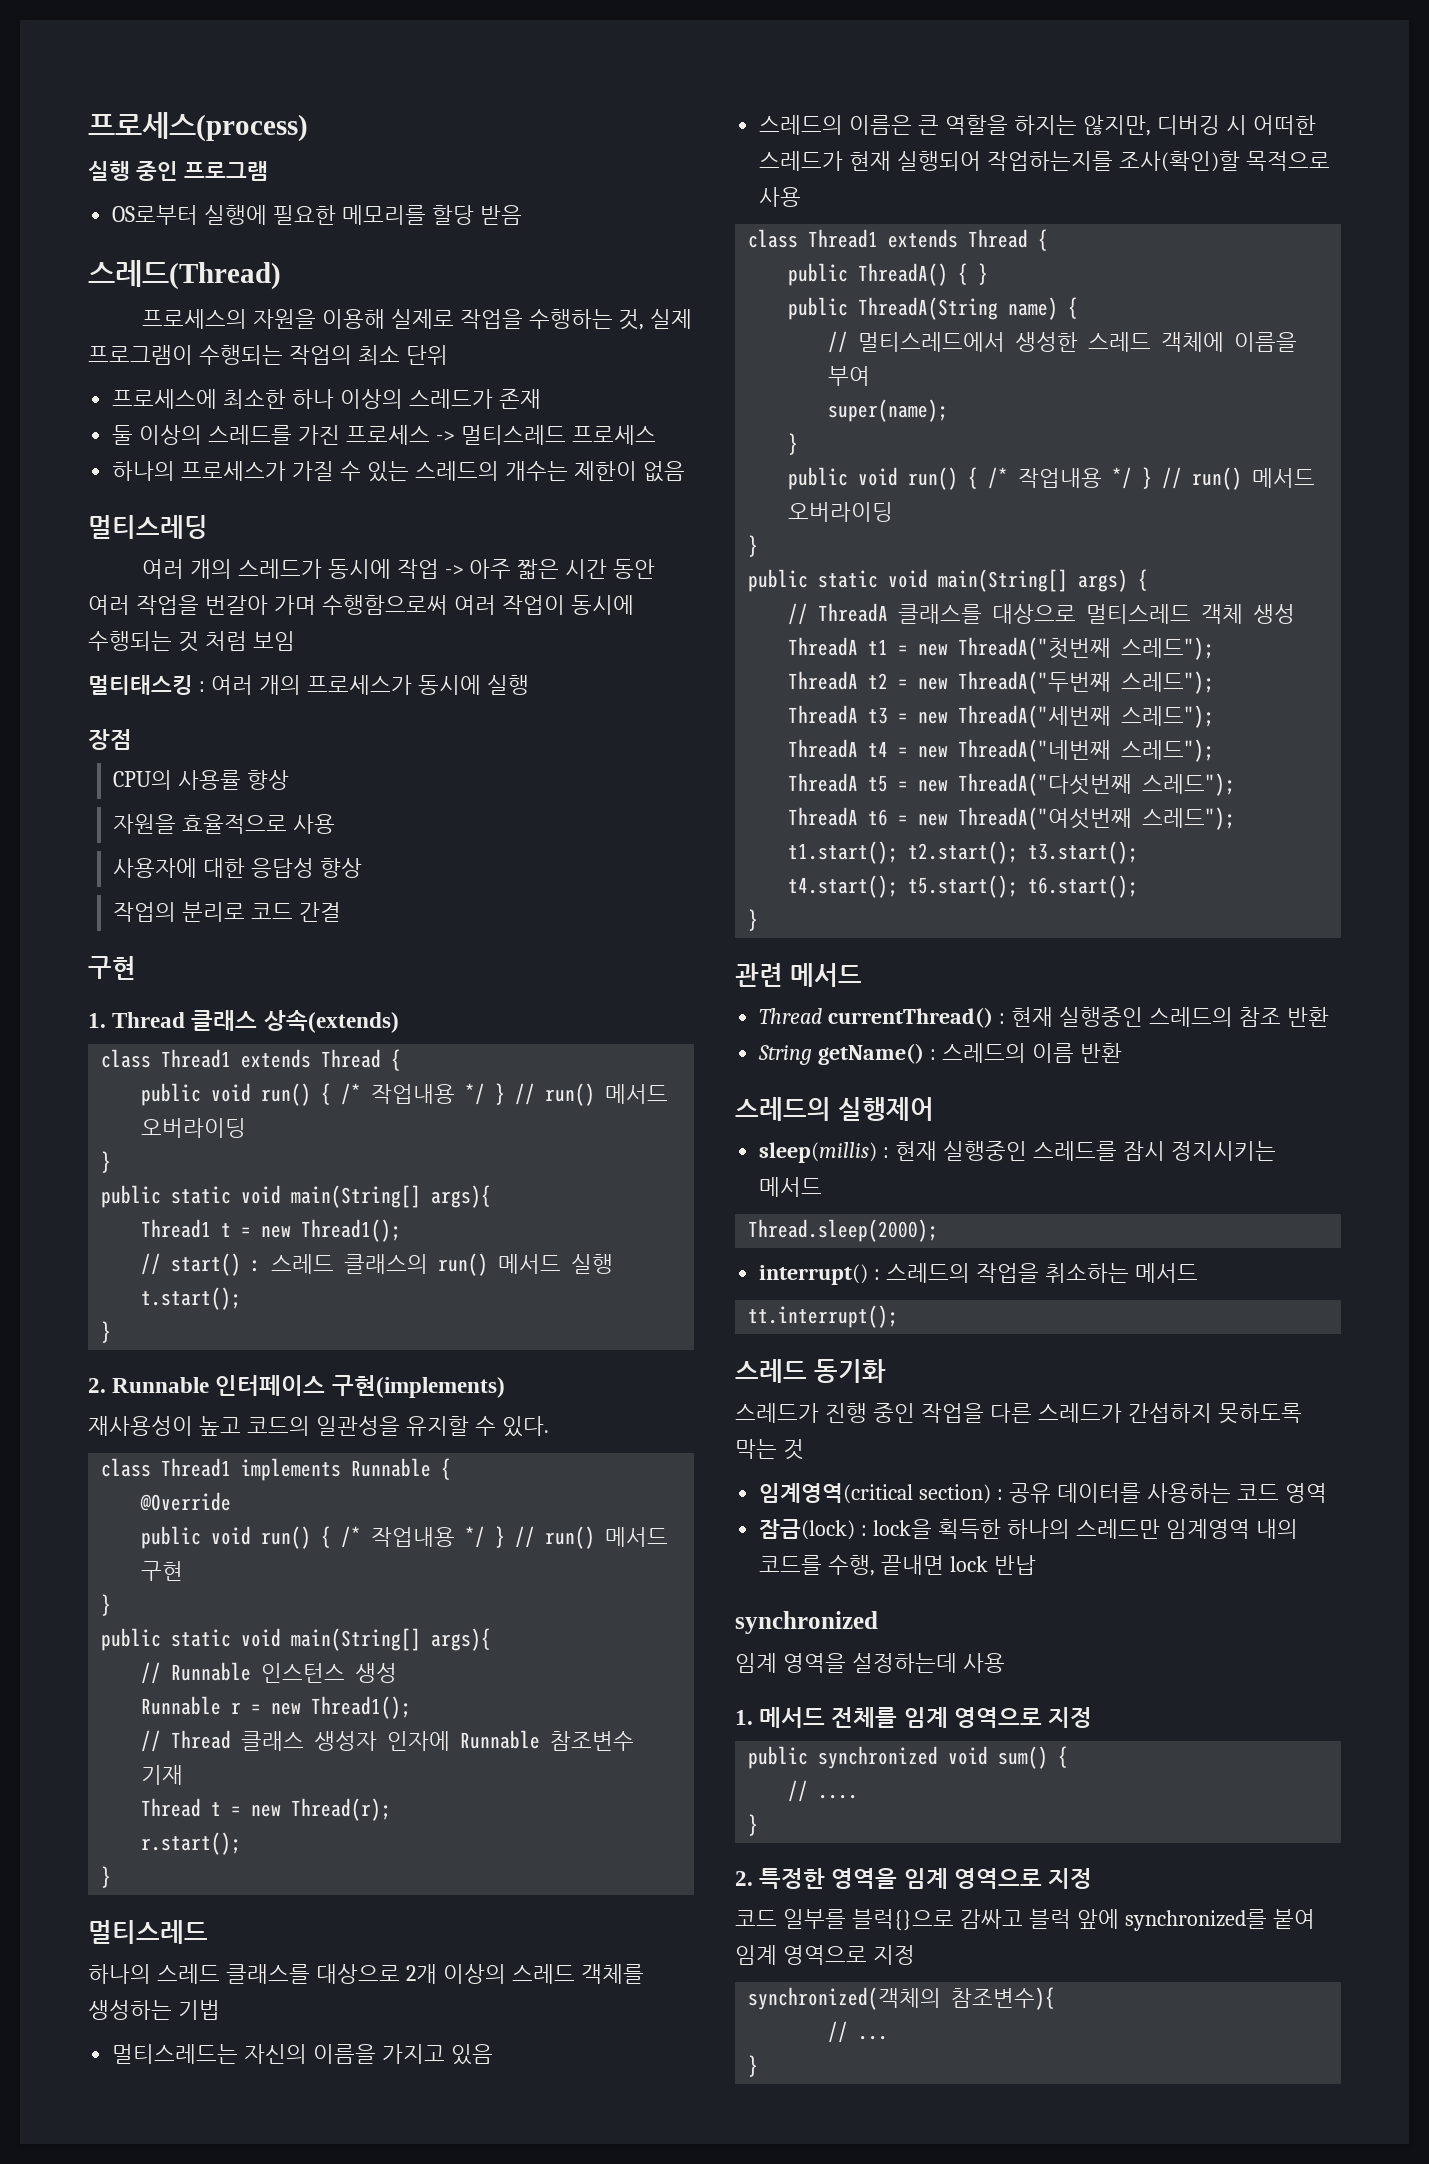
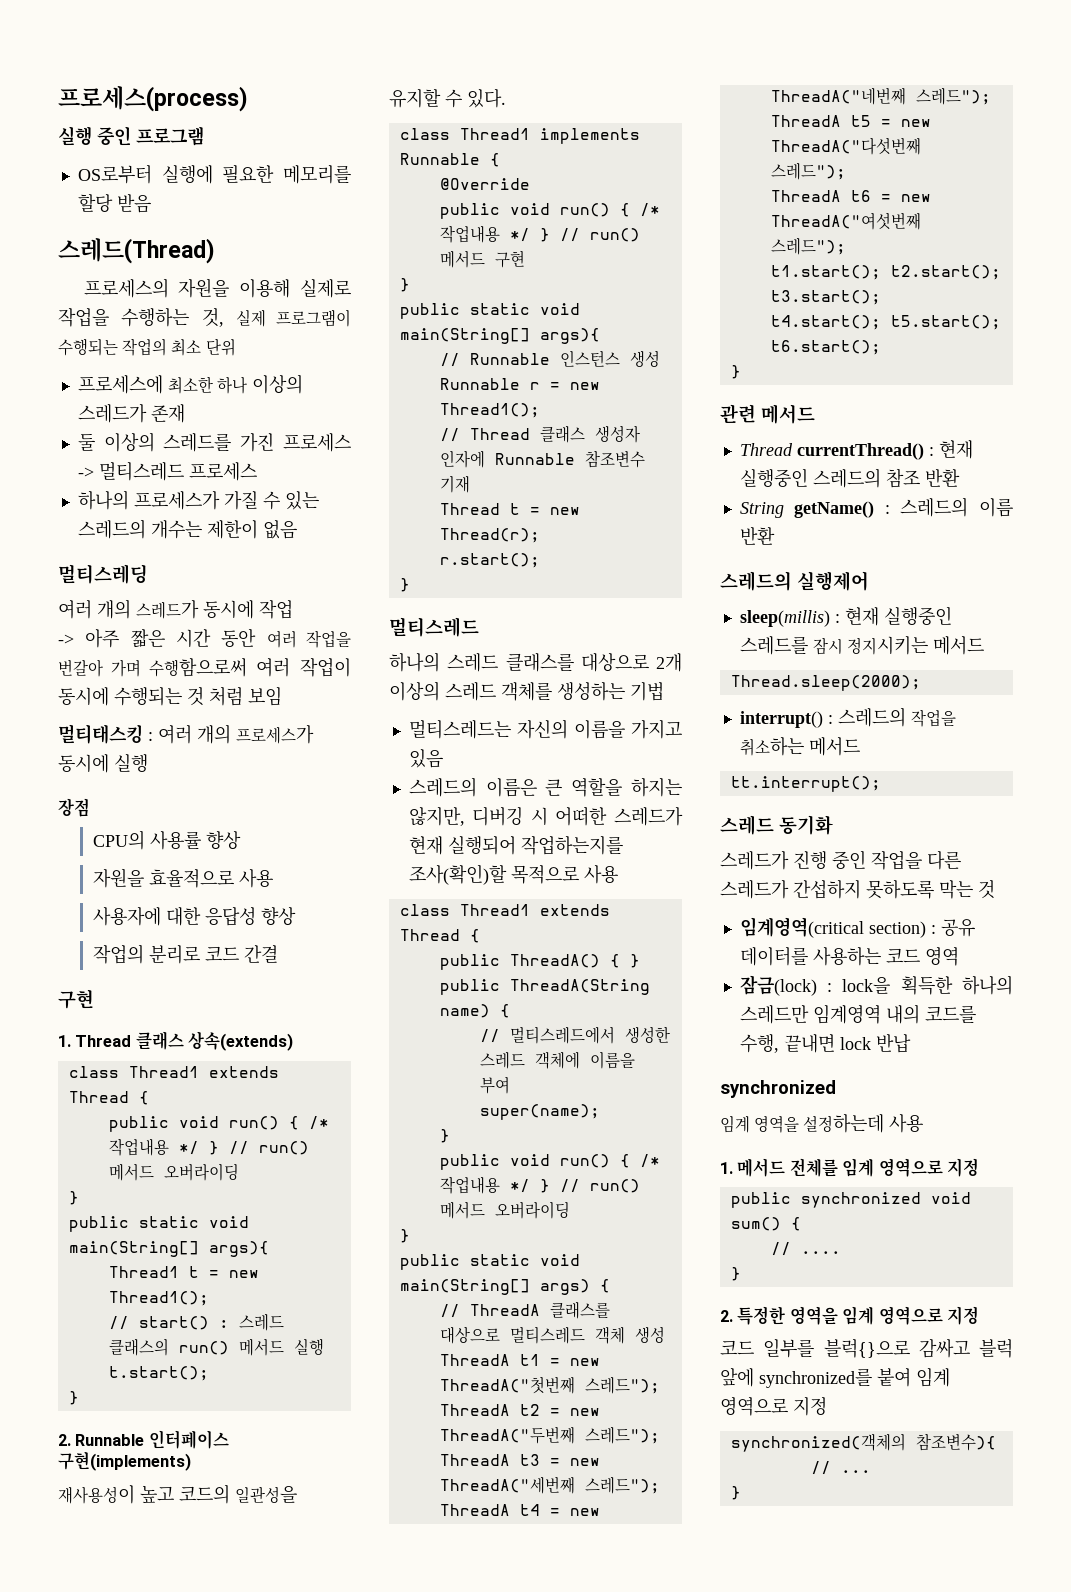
- 여러 개의 스레드가 동시에 작업 -> 아주 짧은 시간 동안 여러 작업을 번갈아 가며 수행함으로써 여러 작업이 동시에 수행되는 것 처럼 보임
+ 여러 개의 스레드가 동시에 작업
+ -> 아주 짧은 시간 동안 여러 작업을 번갈아 가며 수행함으로써 여러 작업이 동시에 수행되는 것 처럼 보임

